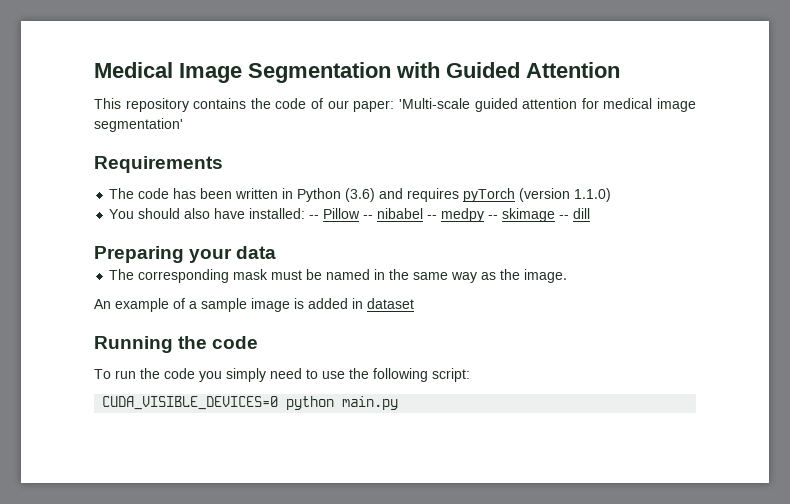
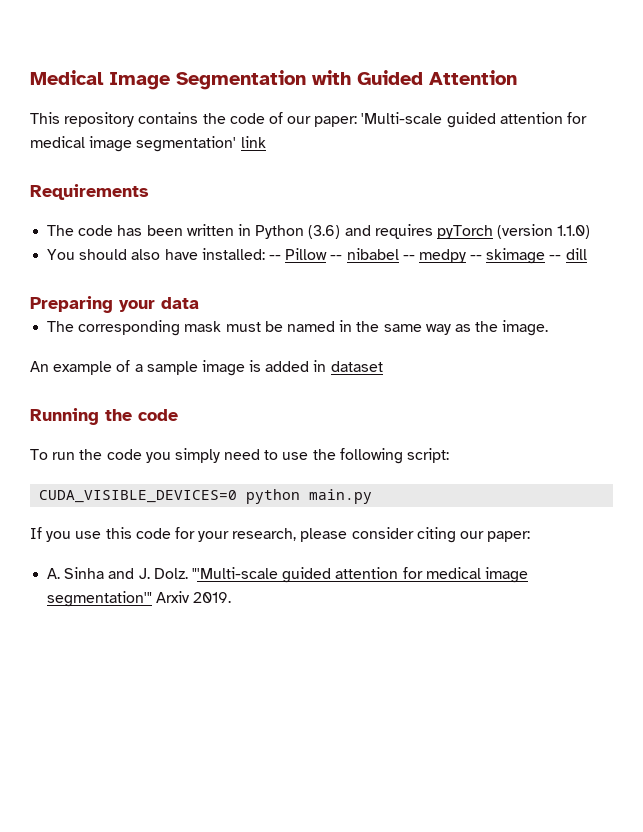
- This repository contains the code of our paper: 'Multi-scale guided attention for medical image segmentation'
+ This repository contains the code of our paper: 'Multi-scale guided attention for medical image segmentation' link
+ If you use this code for your research, please consider citing our paper:
+ A. Sinha and J. Dolz. "'Multi-scale guided attention for medical image segmentation'" Arxiv 2019.

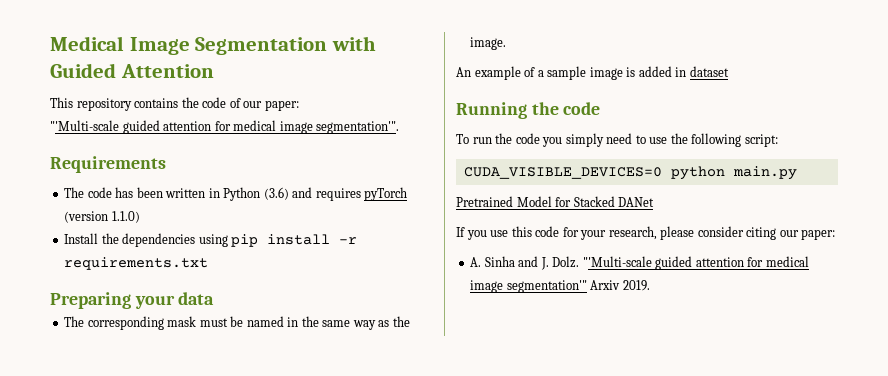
- This repository contains the code of our paper: 'Multi-scale guided attention for medical image segmentation' link
+ This repository contains the code of our paper:
+ "'Multi-scale guided attention for medical image segmentation'".
- You should also have installed: -- Pillow -- nibabel -- medpy -- skimage -- dill
+ Install the dependencies using pip install -r requirements.txt
+ Pretrained Model for Stacked DANet

